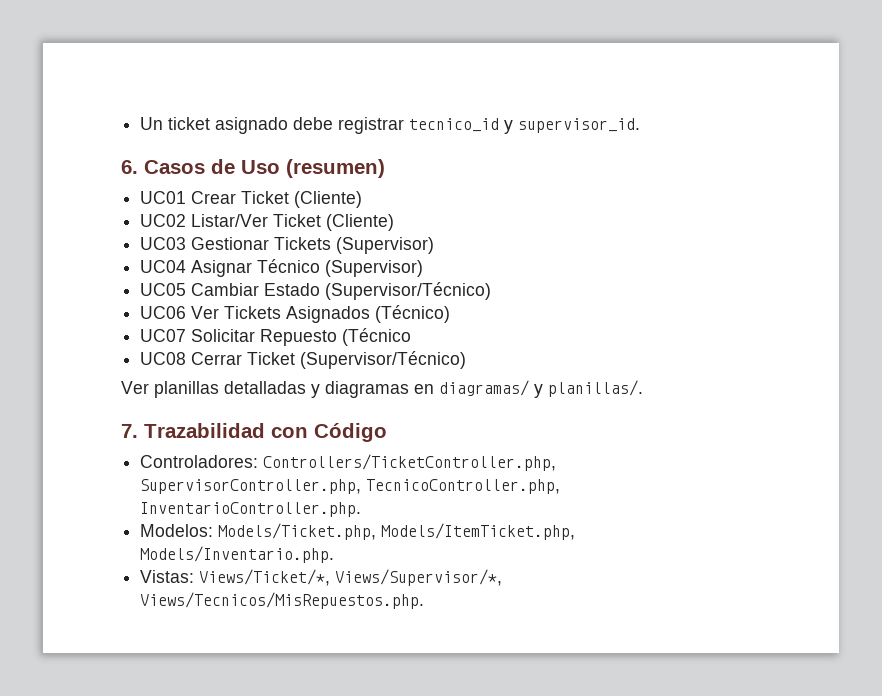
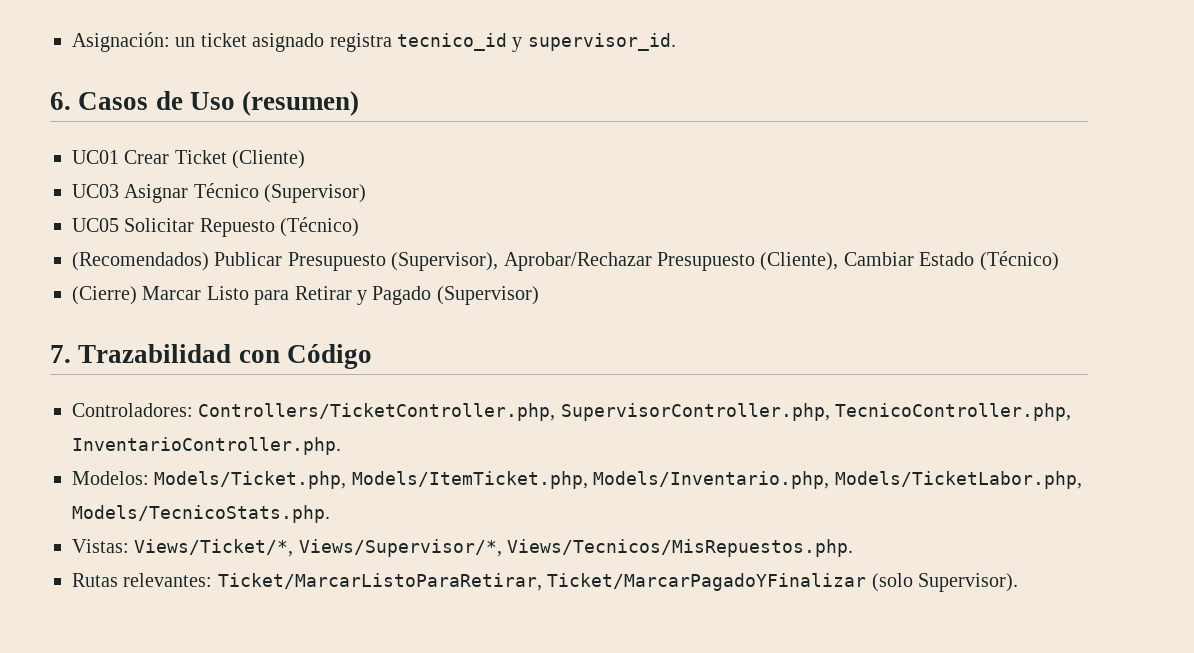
- Un ticket asignado debe registrar tecnico_id y supervisor_id.
+ Asignación: un ticket asignado registra tecnico_id y supervisor_id.
- UC02 Listar/Ver Ticket (Cliente)
- UC03 Gestionar Tickets (Supervisor)
- UC04 Asignar Técnico (Supervisor)
- UC05 Cambiar Estado (Supervisor/Técnico)
- UC06 Ver Tickets Asignados (Técnico)
- UC07 Solicitar Repuesto (Técnico
- UC08 Cerrar Ticket (Supervisor/Técnico)
- Ver planillas detalladas y diagramas en diagramas/ y planillas/.
+ UC03 Asignar Técnico (Supervisor)
+ UC05 Solicitar Repuesto (Técnico)
+ (Recomendados) Publicar Presupuesto (Supervisor), Aprobar/Rechazar Presupuesto (Cliente), Cambiar Estado (Técnico)
+ (Cierre) Marcar Listo para Retirar y Pagado (Supervisor)
- Modelos: Models/Ticket.php, Models/ItemTicket.php, Models/Inventario.php.
+ Modelos: Models/Ticket.php, Models/ItemTicket.php, Models/Inventario.php, Models/TicketLabor.php, Models/TecnicoStats.php.
+ Rutas relevantes: Ticket/MarcarListoParaRetirar, Ticket/MarcarPagadoYFinalizar (solo Supervisor).

